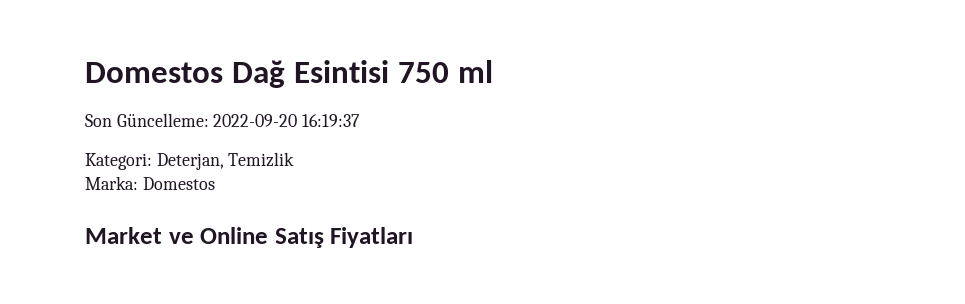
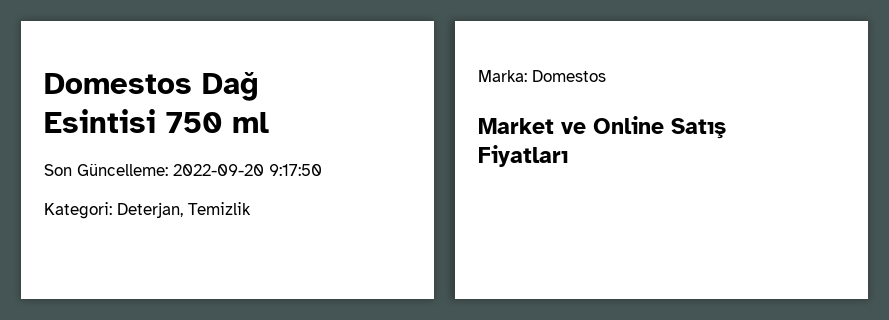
- Son Güncelleme: 2022-09-20 16:19:37
+ Son Güncelleme: 2022-09-20 9:17:50

